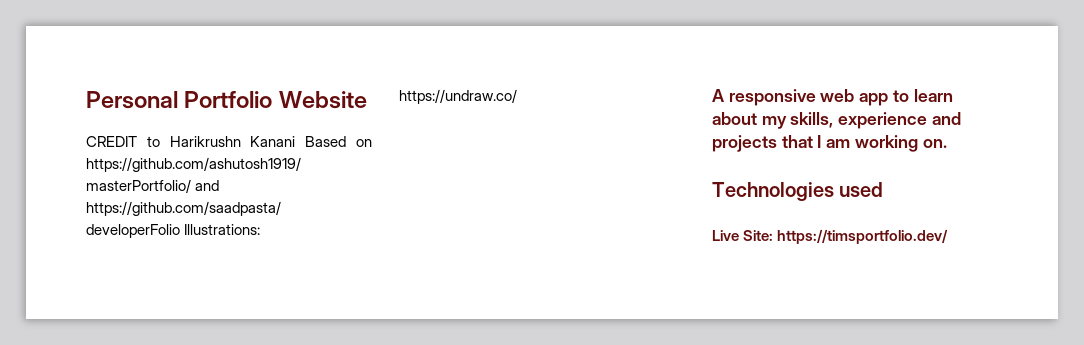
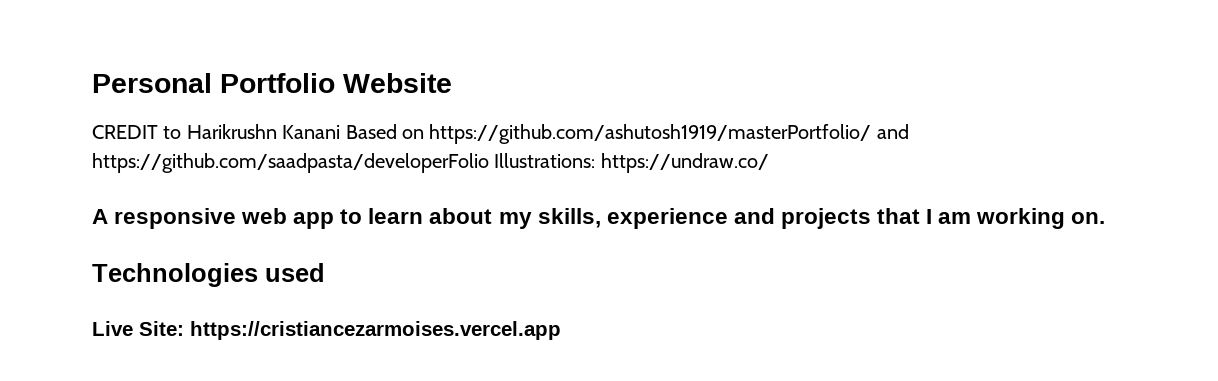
- Live Site: https://timsportfolio.dev/
+ Live Site: https://cristiancezarmoises.vercel.app

